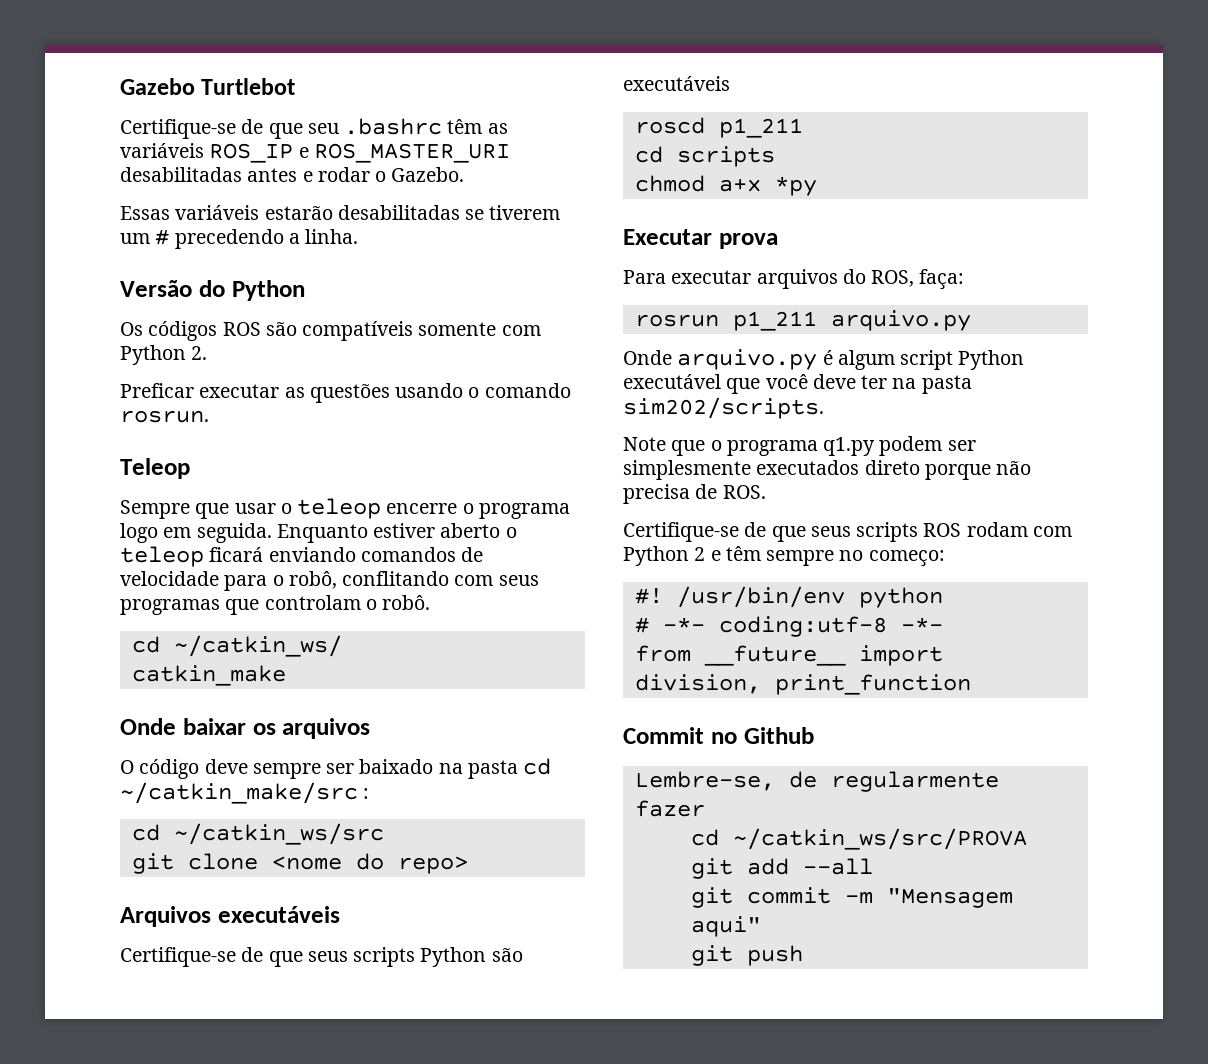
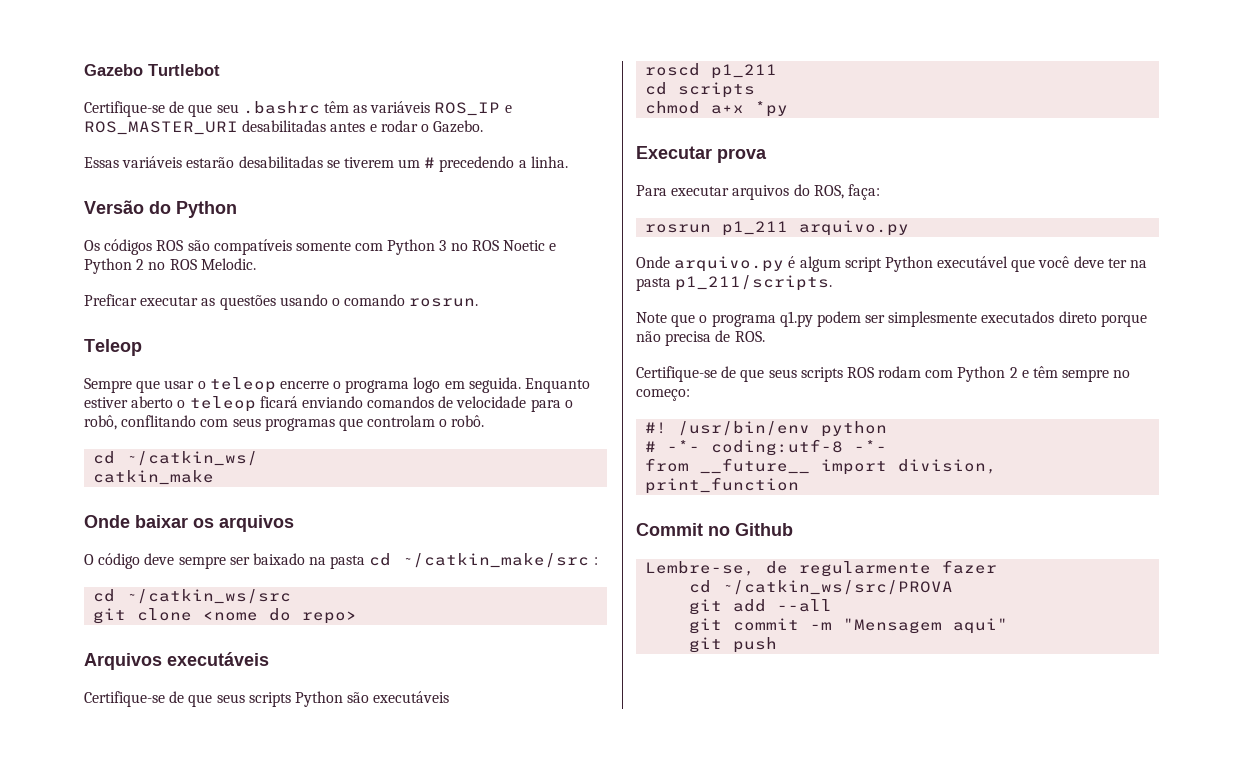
- Os códigos ROS são compatíveis somente com Python 2.
+ Os códigos ROS são compatíveis somente com Python 3 no ROS Noetic e Python 2 no ROS Melodic.
- Onde arquivo.py é algum script Python executável que você deve ter na pasta sim202/scripts.
+ Onde arquivo.py é algum script Python executável que você deve ter na pasta p1_211/scripts.

